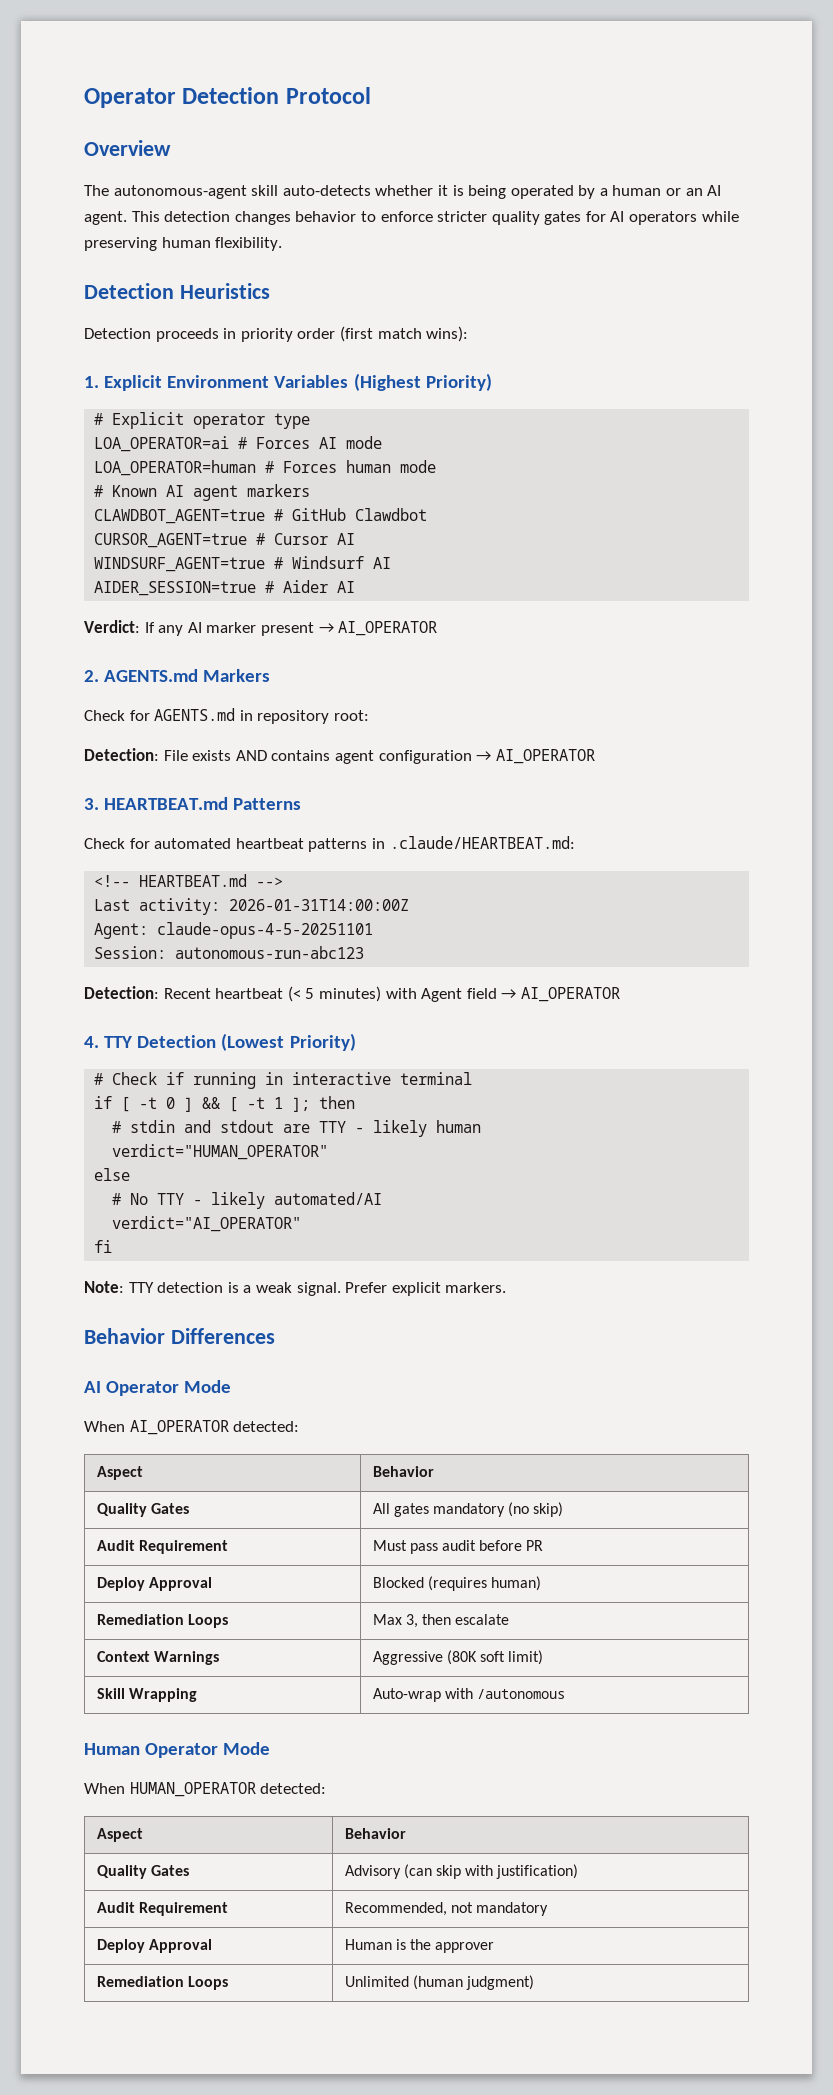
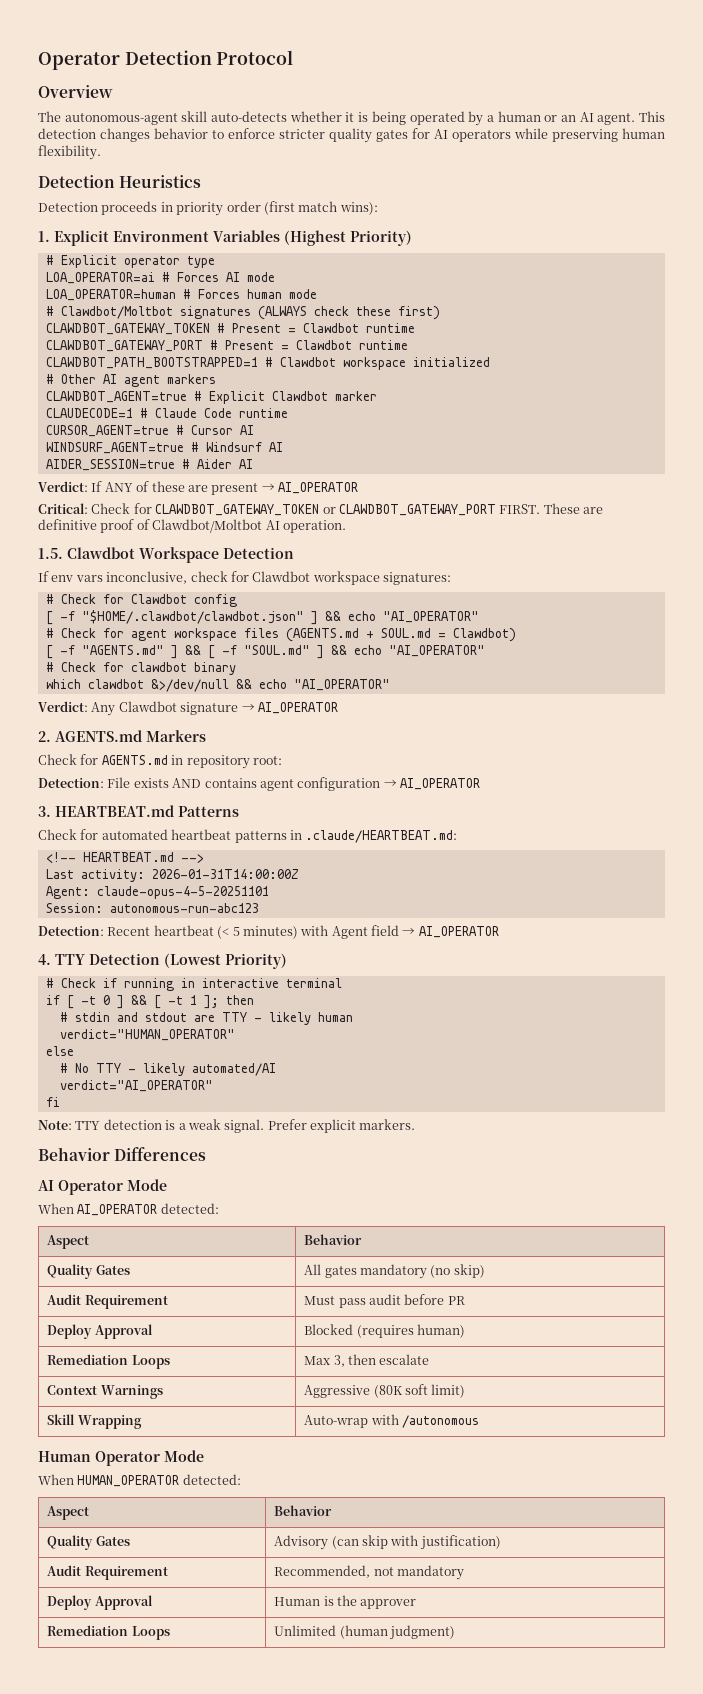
- # Known AI agent markers
+ # Clawdbot/Moltbot signatures (ALWAYS check these first)
+ CLAWDBOT_GATEWAY_TOKEN # Present = Clawdbot runtime
+ CLAWDBOT_GATEWAY_PORT # Present = Clawdbot runtime
+ CLAWDBOT_PATH_BOOTSTRAPPED=1 # Clawdbot workspace initialized
+ # Other AI agent markers
- CLAWDBOT_AGENT=true # GitHub Clawdbot
+ CLAWDBOT_AGENT=true # Explicit Clawdbot marker
+ CLAUDECODE=1 # Claude Code runtime
- Verdict: If any AI marker present → AI_OPERATOR
+ Verdict: If ANY of these are present → AI_OPERATOR
+ Critical: Check for CLAWDBOT_GATEWAY_TOKEN or CLAWDBOT_GATEWAY_PORT FIRST. These are definitive proof of Clawdbot/Moltbot AI operation.
+ 1.5. Clawdbot Workspace Detection
+ If env vars inconclusive, check for Clawdbot workspace signatures:
+ # Check for Clawdbot config
+ [ -f "$HOME/.clawdbot/clawdbot.json" ] && echo "AI_OPERATOR"
+ # Check for agent workspace files (AGENTS.md + SOUL.md = Clawdbot)
+ [ -f "AGENTS.md" ] && [ -f "SOUL.md" ] && echo "AI_OPERATOR"
+ # Check for clawdbot binary
+ which clawdbot &>/dev/null && echo "AI_OPERATOR"
+ Verdict: Any Clawdbot signature → AI_OPERATOR

